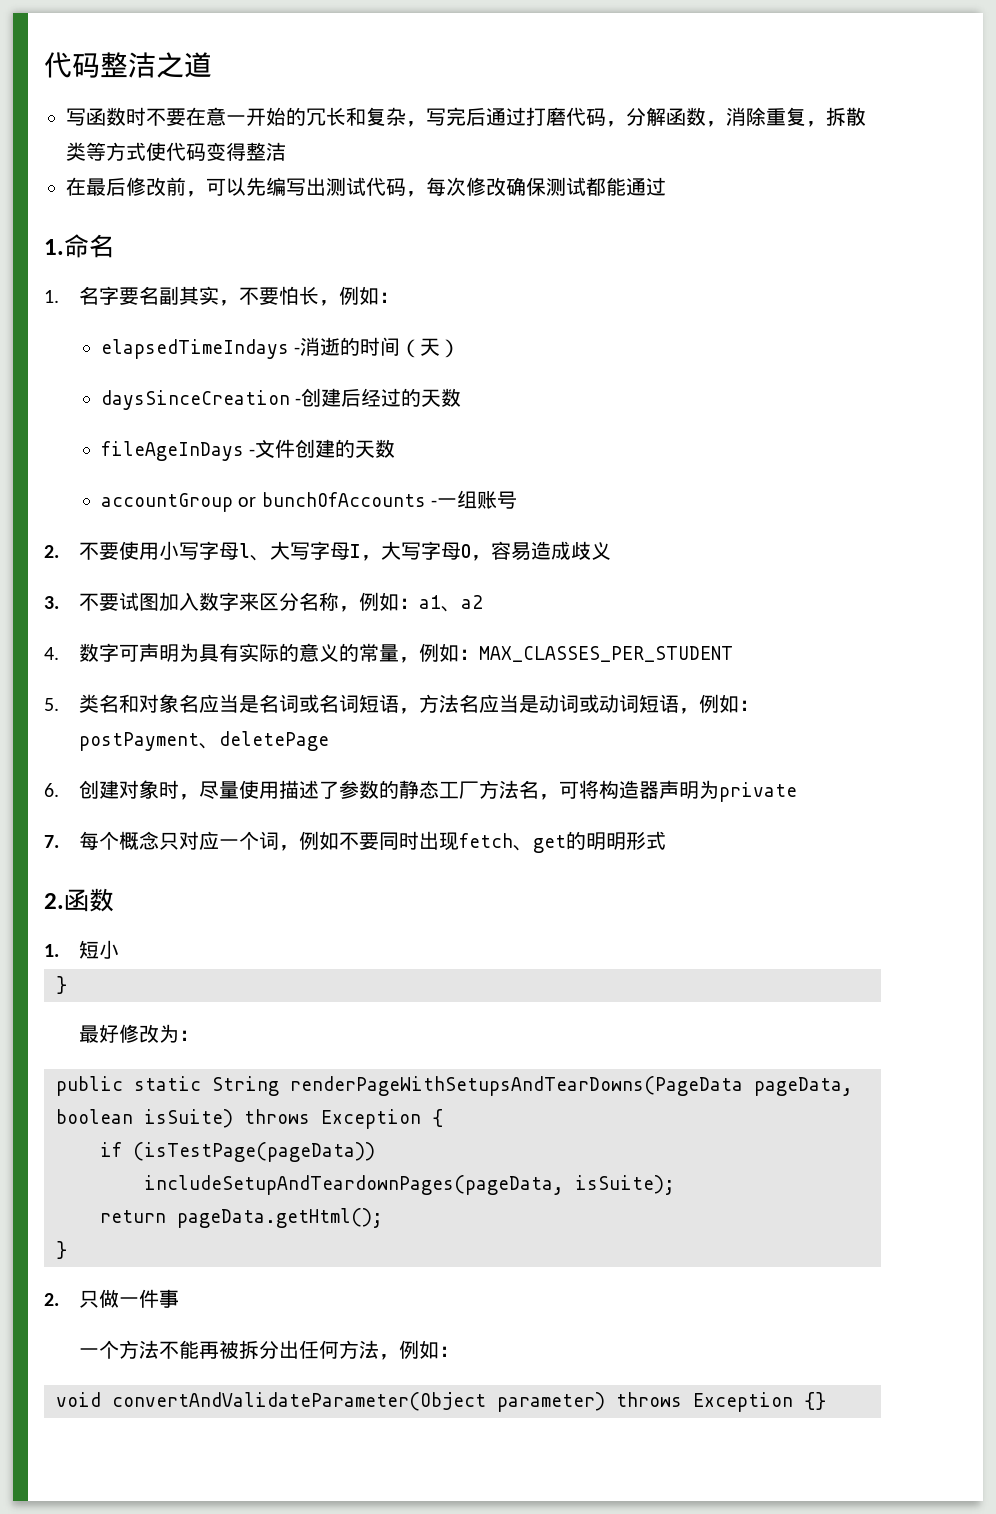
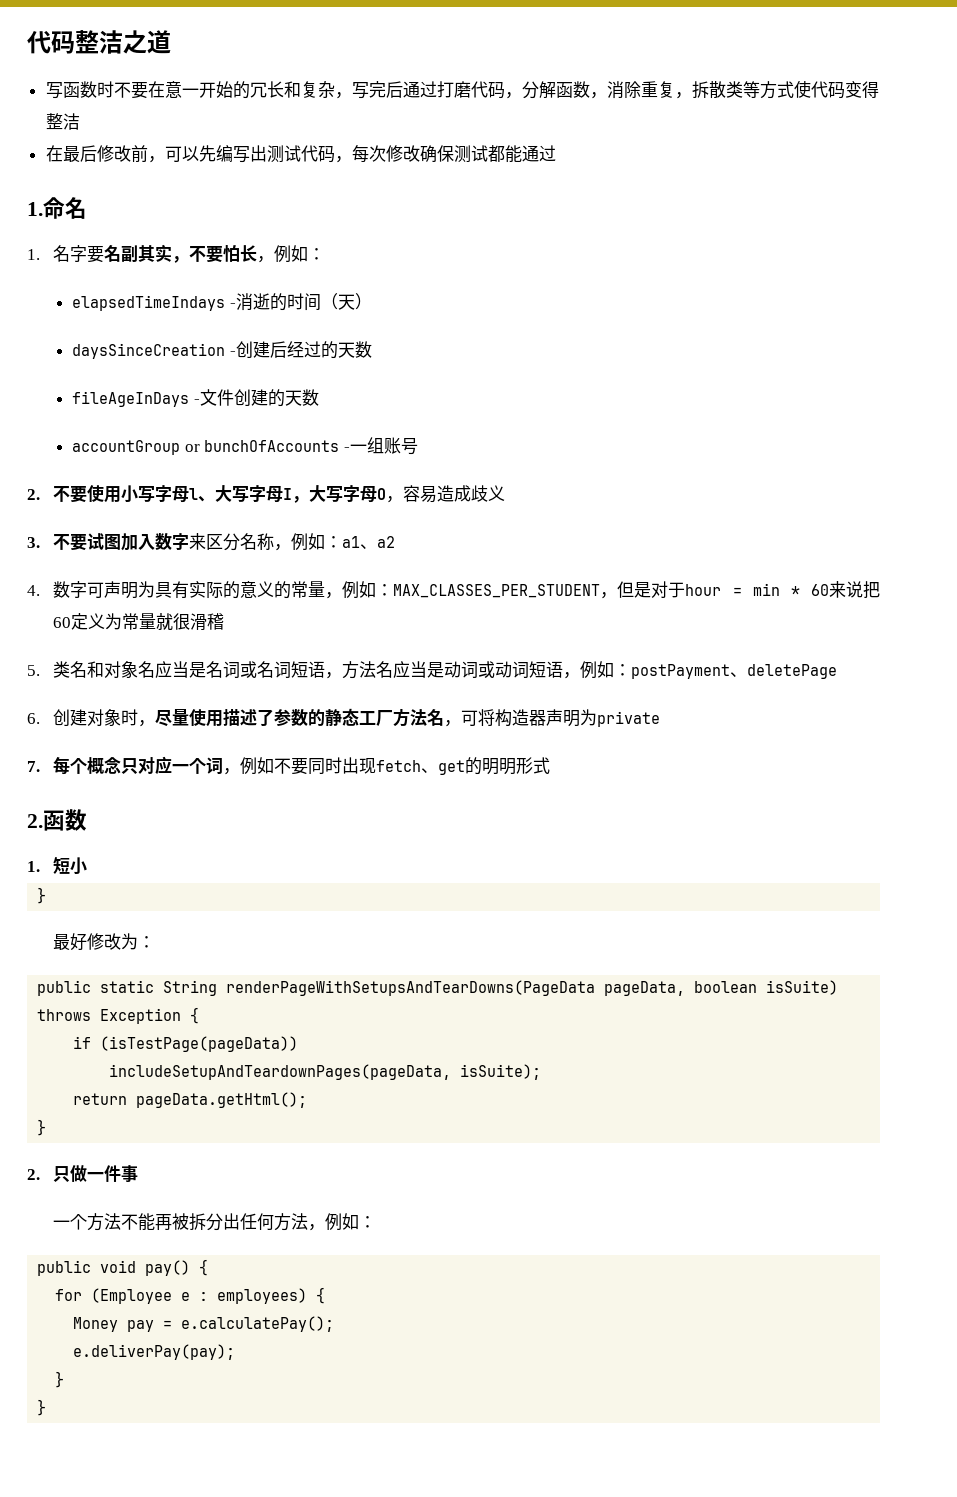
- 4.数字可声明为具有实际的意义的常量，例如：MAX_CLASSES_PER_STUDENT
+ 4.数字可声明为具有实际的意义的常量，例如：MAX_CLASSES_PER_STUDENT，但是对于hour = min * 60来说把60定义为常量就很滑稽
- void convertAndValidateParameter(Object parameter) throws Exception {}
+ public void pay() {
+ for (Employee e : employees) {
+ Money pay = e.calculatePay();
+ e.deliverPay(pay);
+ }
+ }

